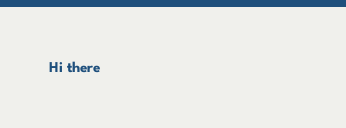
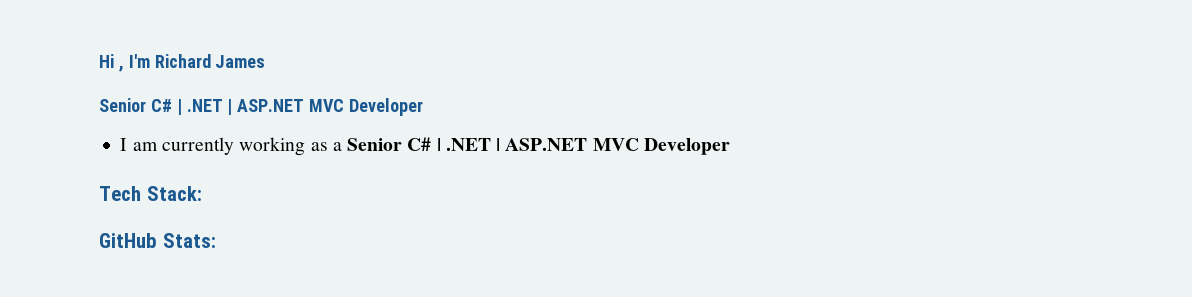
- Hi there
+ Hi , I'm Richard James
+ Senior C# | .NET | ASP.NET MVC Developer
+ I am currently working as a Senior C# | .NET | ASP.NET MVC Developer
+ Tech Stack:
+ GitHub Stats:

